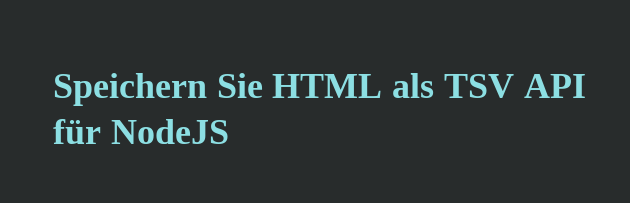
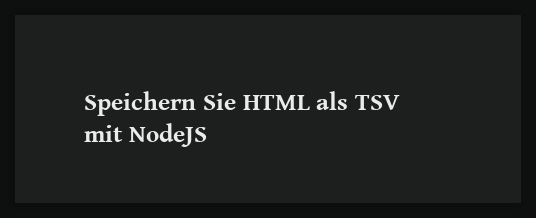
- Speichern Sie HTML als TSV API für NodeJS
+ Speichern Sie HTML als TSV mit NodeJS

